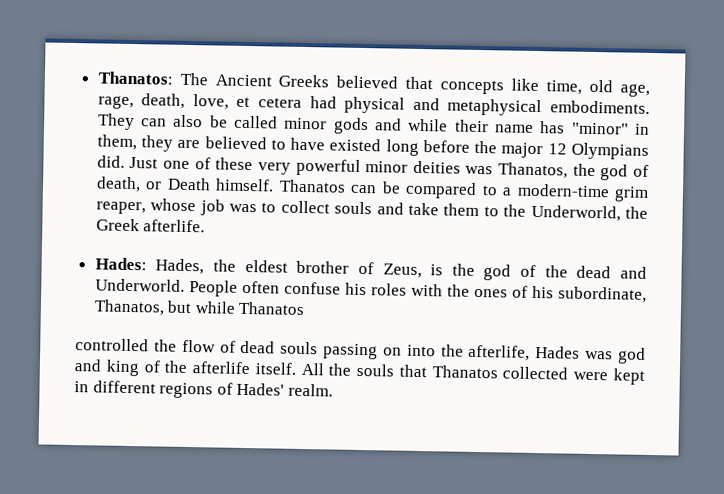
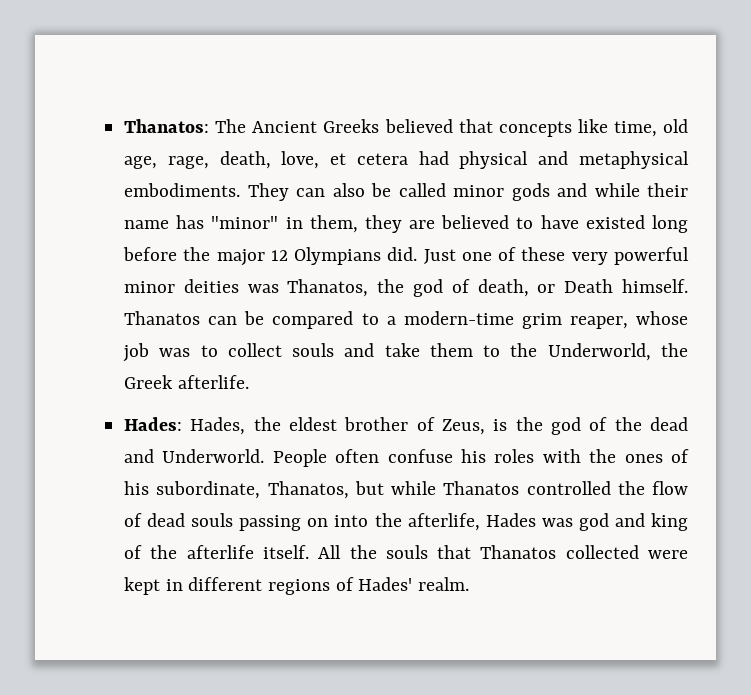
- People often confuse his roles with the ones of his subordinate, Thanatos, but while Thanatos
- controlled the flow of dead souls passing on into the afterlife, Hades was god and king of the afterlife itself.
+ People often confuse his roles with the ones of his subordinate, Thanatos, but while Thanatos controlled the flow of dead souls passing on into the afterlife, Hades was god and king of the afterlife itself.

